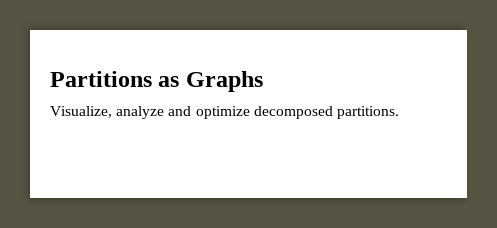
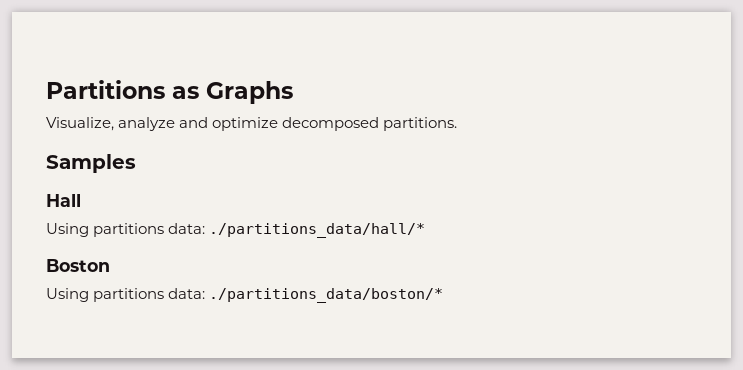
+ Samples
+ Hall
+ Using partitions data: ./partitions_data/hall/*
+ Boston
+ Using partitions data: ./partitions_data/boston/*

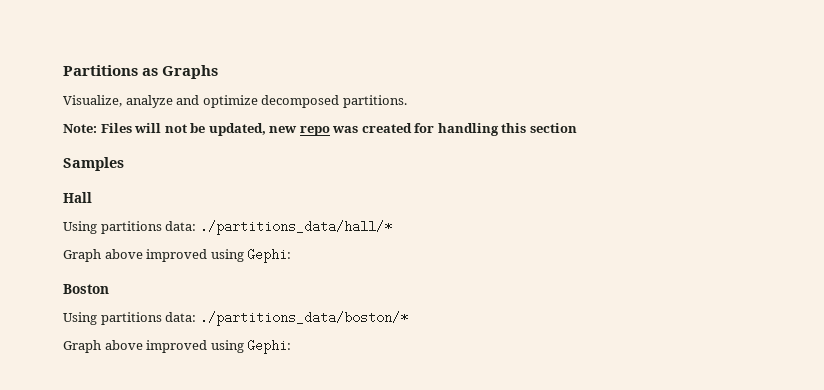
+ Note: Files will not be updated, new repo was created for handling this section
  Using partitions data: ./partitions_data/hall/*
+ Graph above improved using Gephi:
  Using partitions data: ./partitions_data/boston/*
+ Graph above improved using Gephi:

